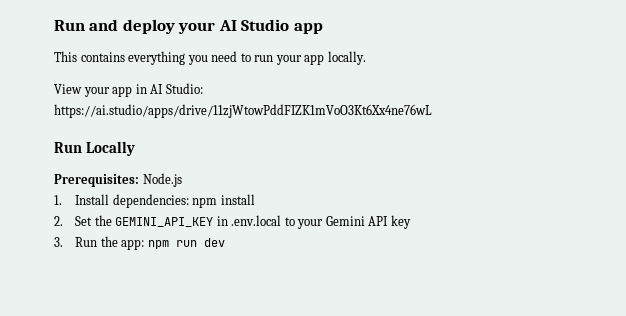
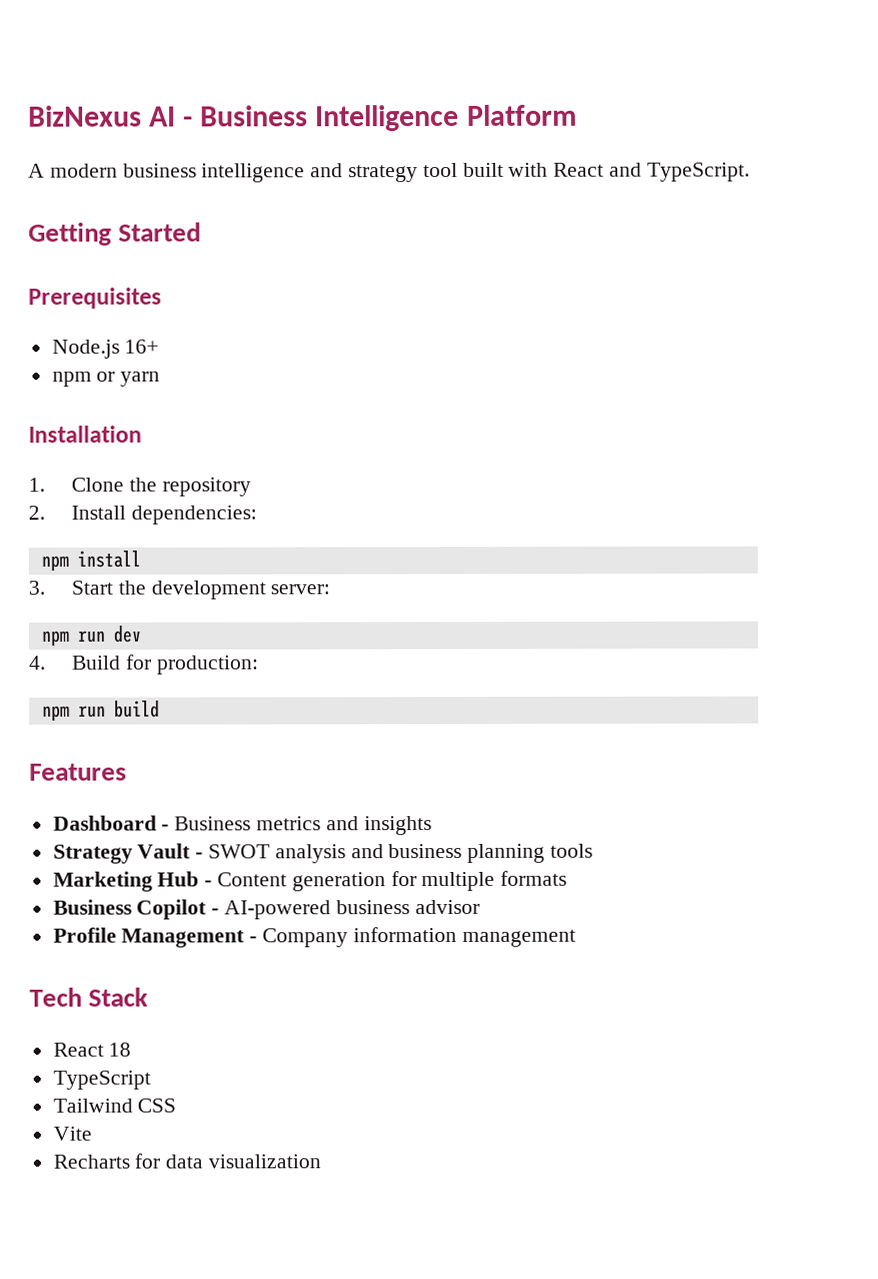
- Run and deploy your AI Studio app
- This contains everything you need to run your app locally.
- View your app in AI Studio: https://ai.studio/apps/drive/11zjWtowPddFIZK1mVoO3Kt6Xx4ne76wL
- Run Locally
- Prerequisites: Node.js
- 1. Install dependencies: npm install
+ BizNexus AI - Business Intelligence Platform
+ A modern business intelligence and strategy tool built with React and TypeScript.
+ Getting Started
+ Prerequisites
+ Node.js 16+
+ npm or yarn
+ Installation
+ 1. Clone the repository
+ 2. Install dependencies:
+ npm install
- 2. Set the GEMINI_API_KEY in .env.local to your Gemini API key
- 3. Run the app: npm run dev
+ 3. Start the development server:
+ npm run dev
+ 4. Build for production:
+ npm run build
+ Features
+ Dashboard - Business metrics and insights
+ Strategy Vault - SWOT analysis and business planning tools
+ Marketing Hub - Content generation for multiple formats
+ Business Copilot - AI-powered business advisor
+ Profile Management - Company information management
+ Tech Stack
+ React 18
+ TypeScript
+ Tailwind CSS
+ Vite
+ Recharts for data visualization

